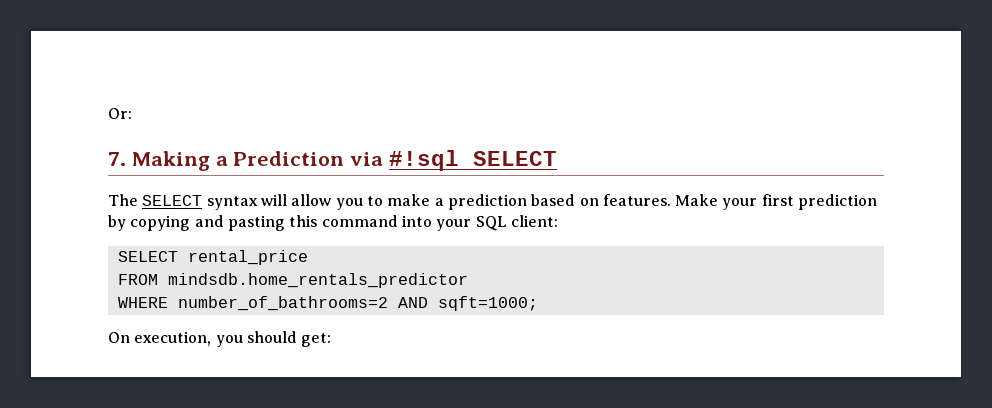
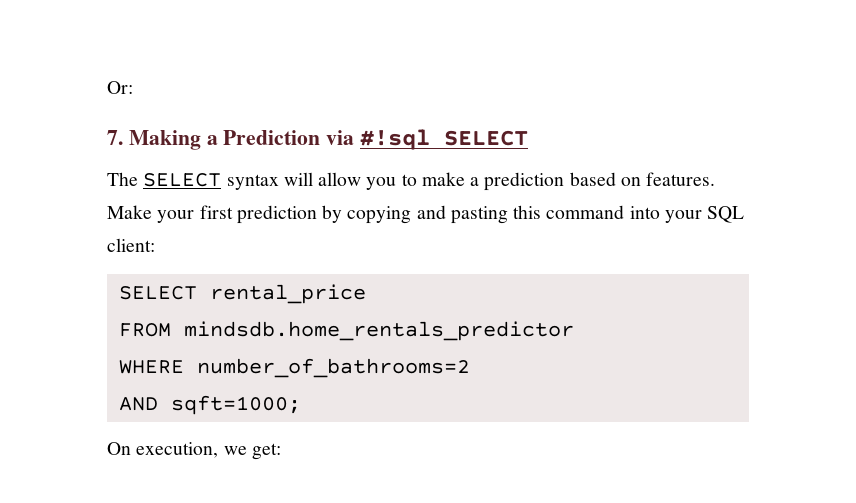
- WHERE number_of_bathrooms=2 AND sqft=1000;
+ WHERE number_of_bathrooms=2
+ AND sqft=1000;
- On execution, you should get:
+ On execution, we get:

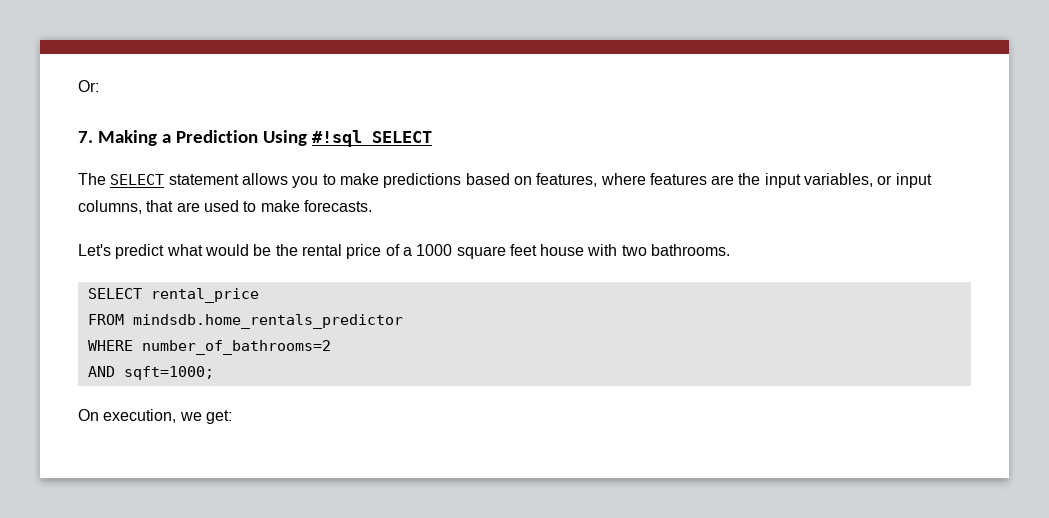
- 7. Making a Prediction via #!sql SELECT
+ 7. Making a Prediction Using #!sql SELECT
- The SELECT syntax will allow you to make a prediction based on features. Make your first prediction by copying and pasting this command into your SQL client:
+ The SELECT statement allows you to make predictions based on features, where features are the input variables, or input columns, that are used to make forecasts.
+ Let's predict what would be the rental price of a 1000 square feet house with two bathrooms.

